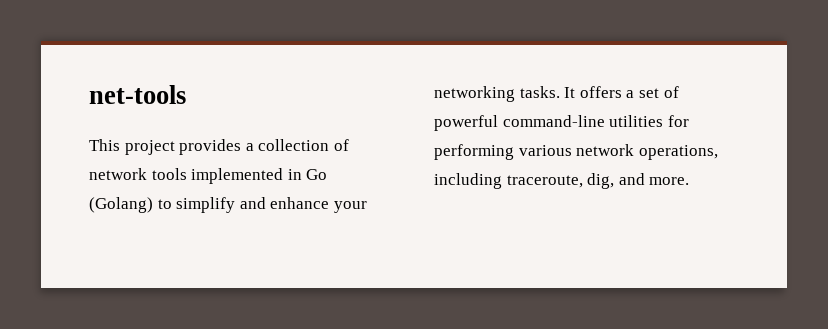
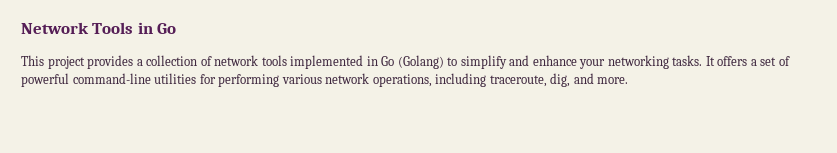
- net-tools
+ Network Tools in Go

